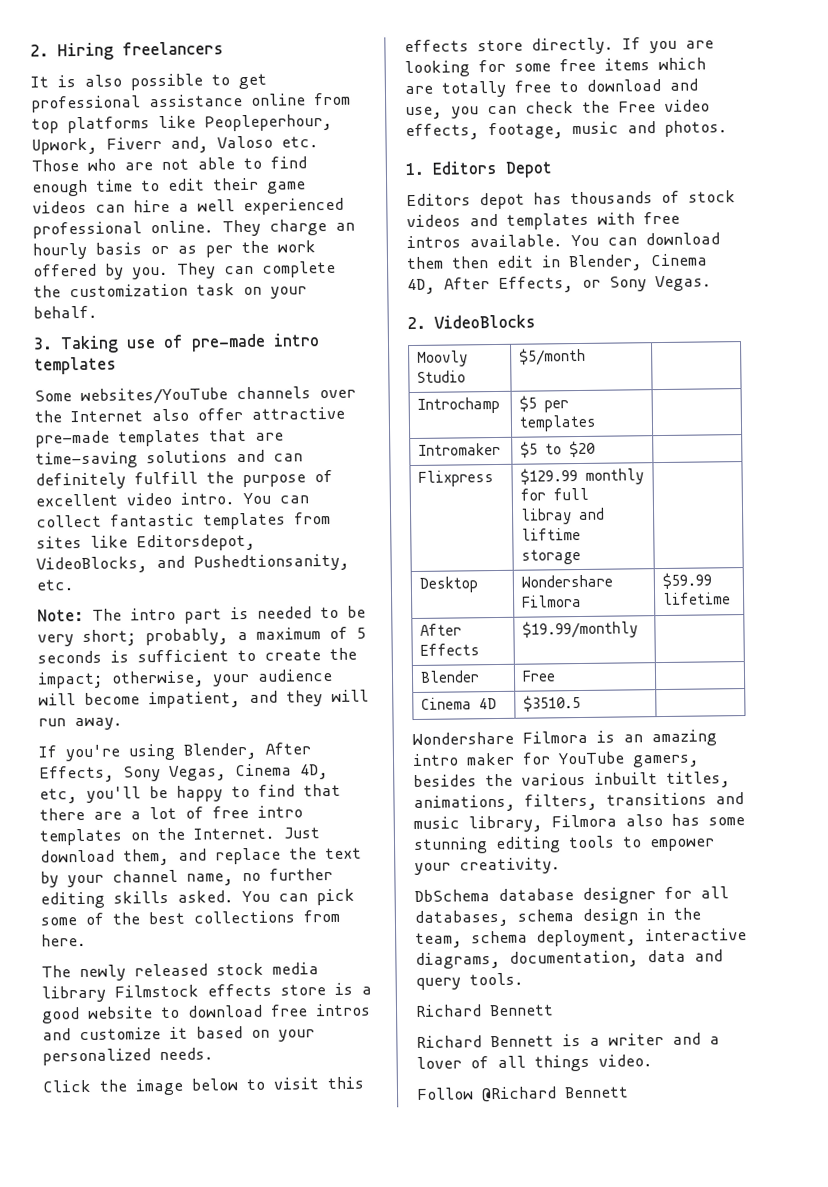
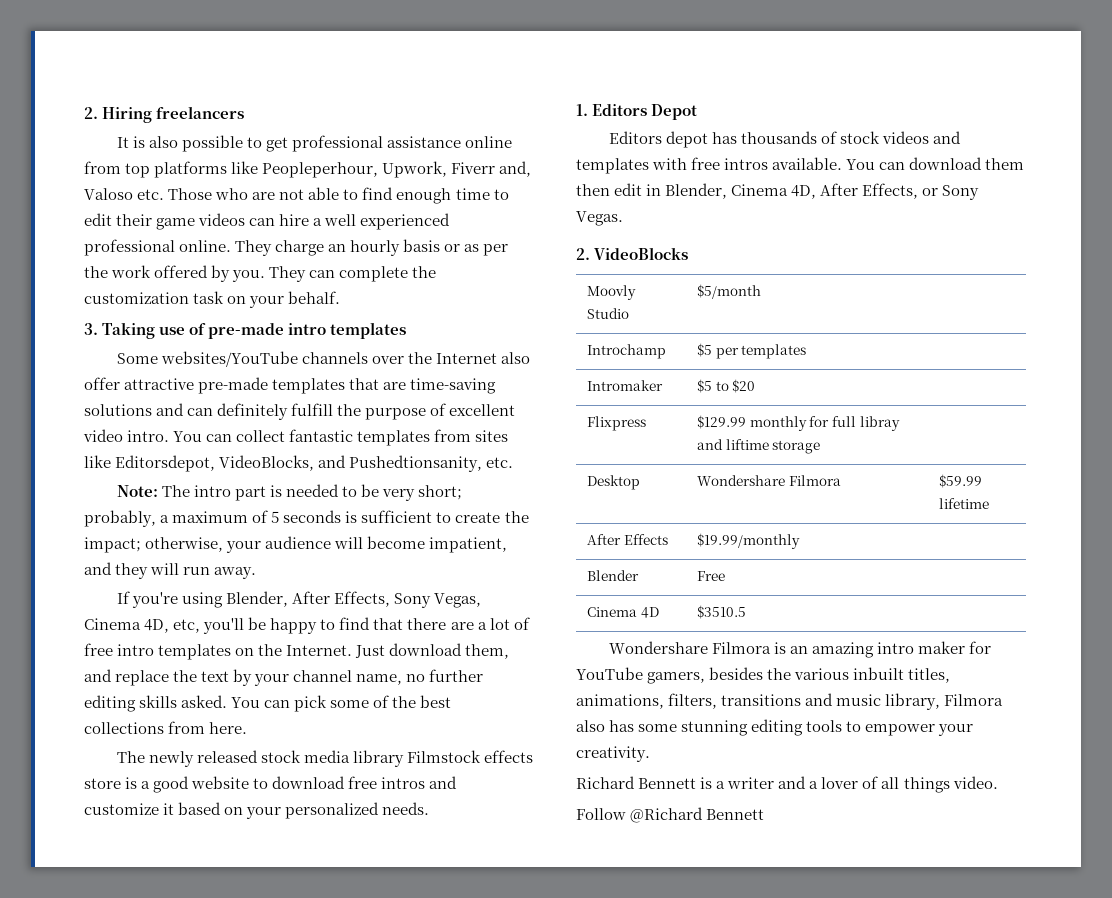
- Click the image below to visit this effects store directly. If you are looking for some free items which are totally free to download and use, you can check the Free video effects, footage, music and photos.
- DbSchema database designer for all databases, schema design in the team, schema deployment, interactive diagrams, documentation, data and query tools.
- Richard Bennett

